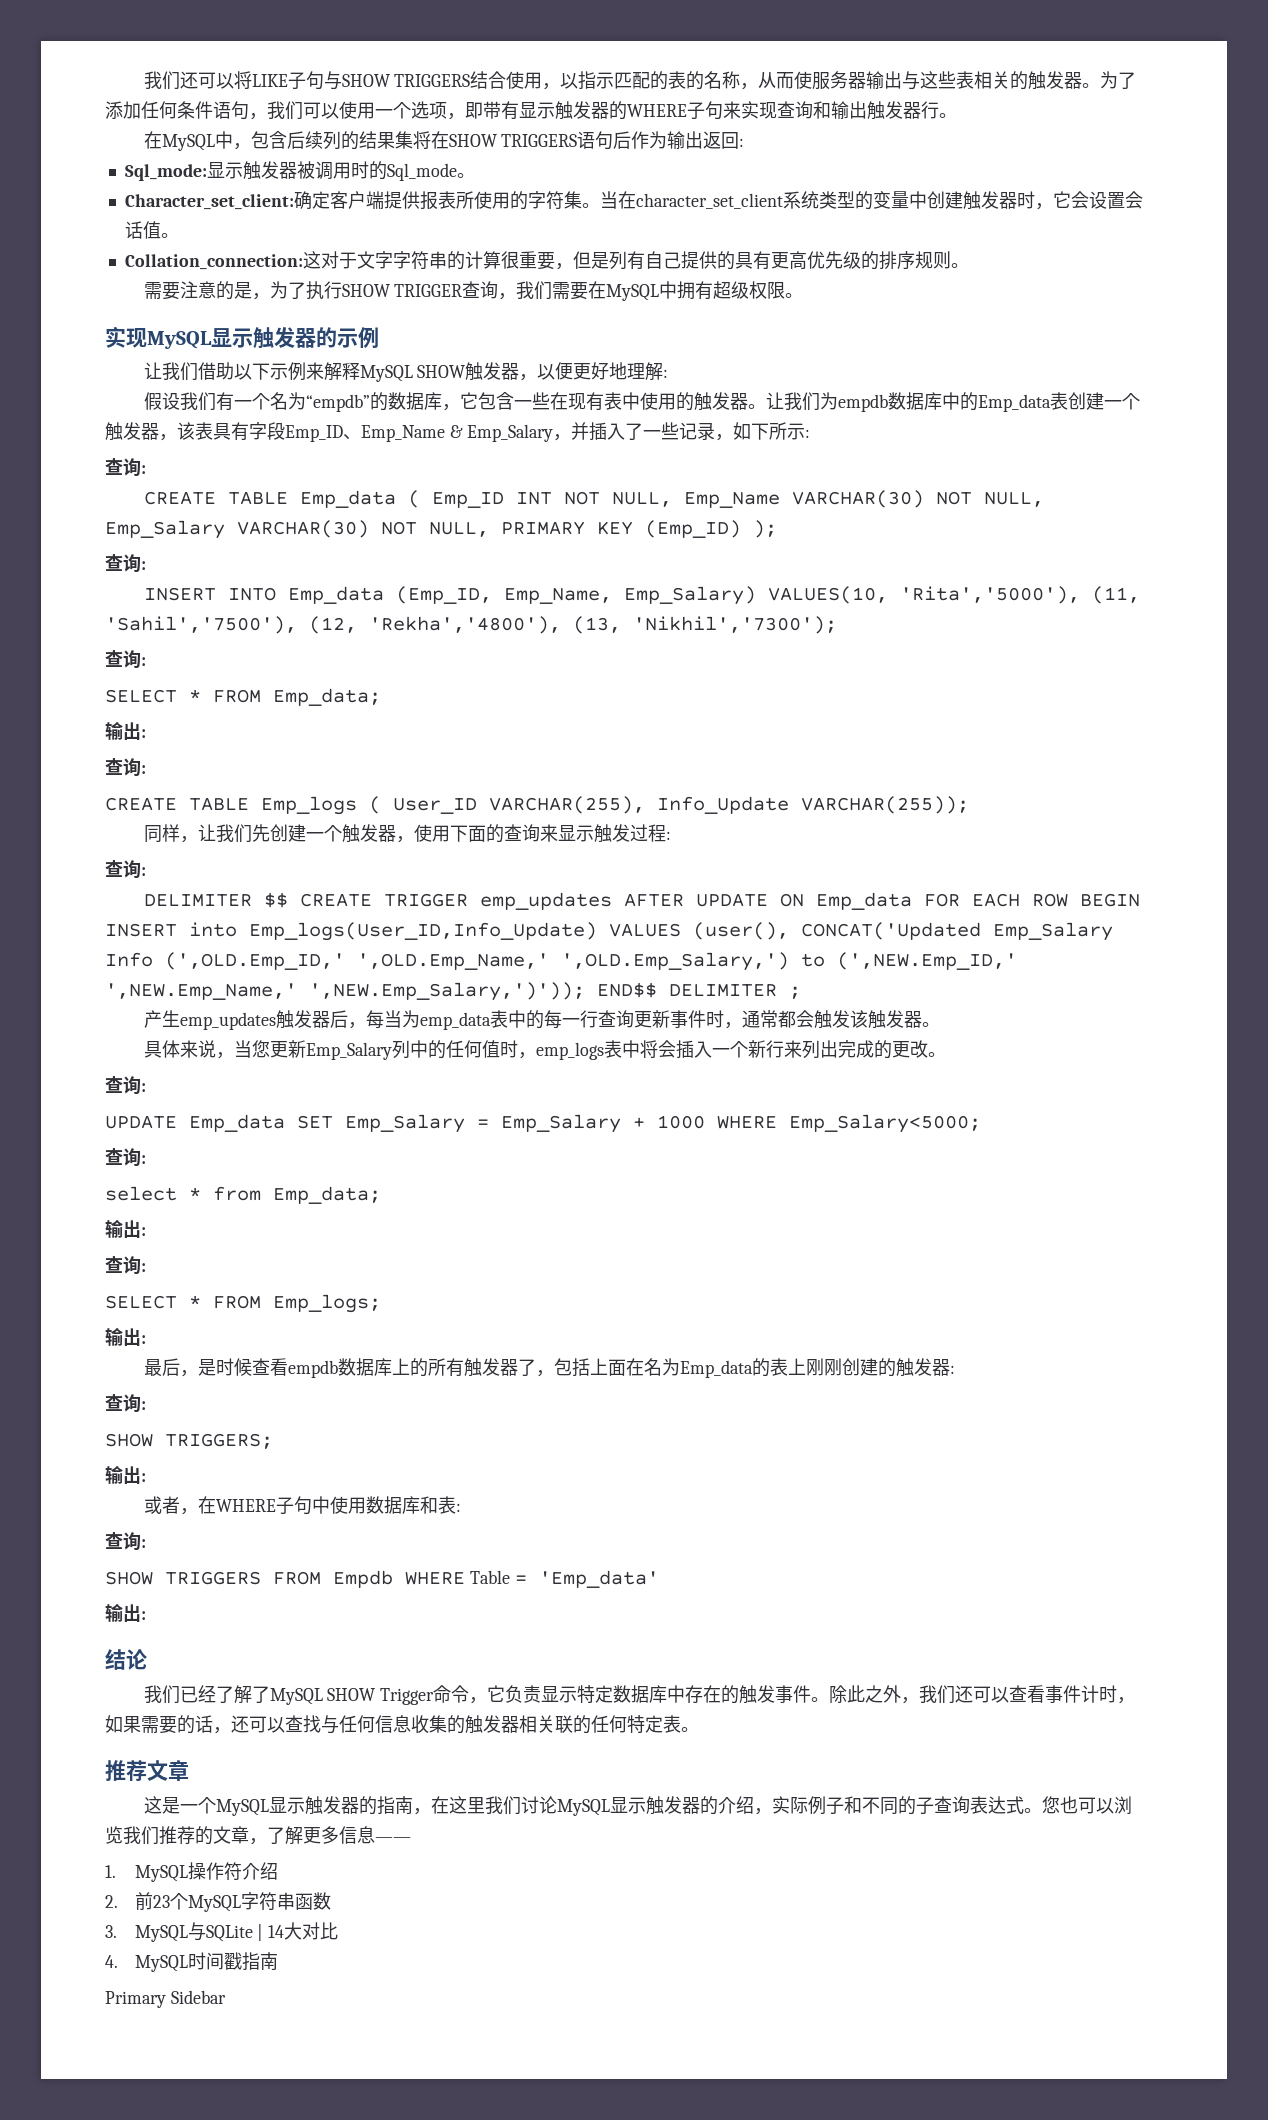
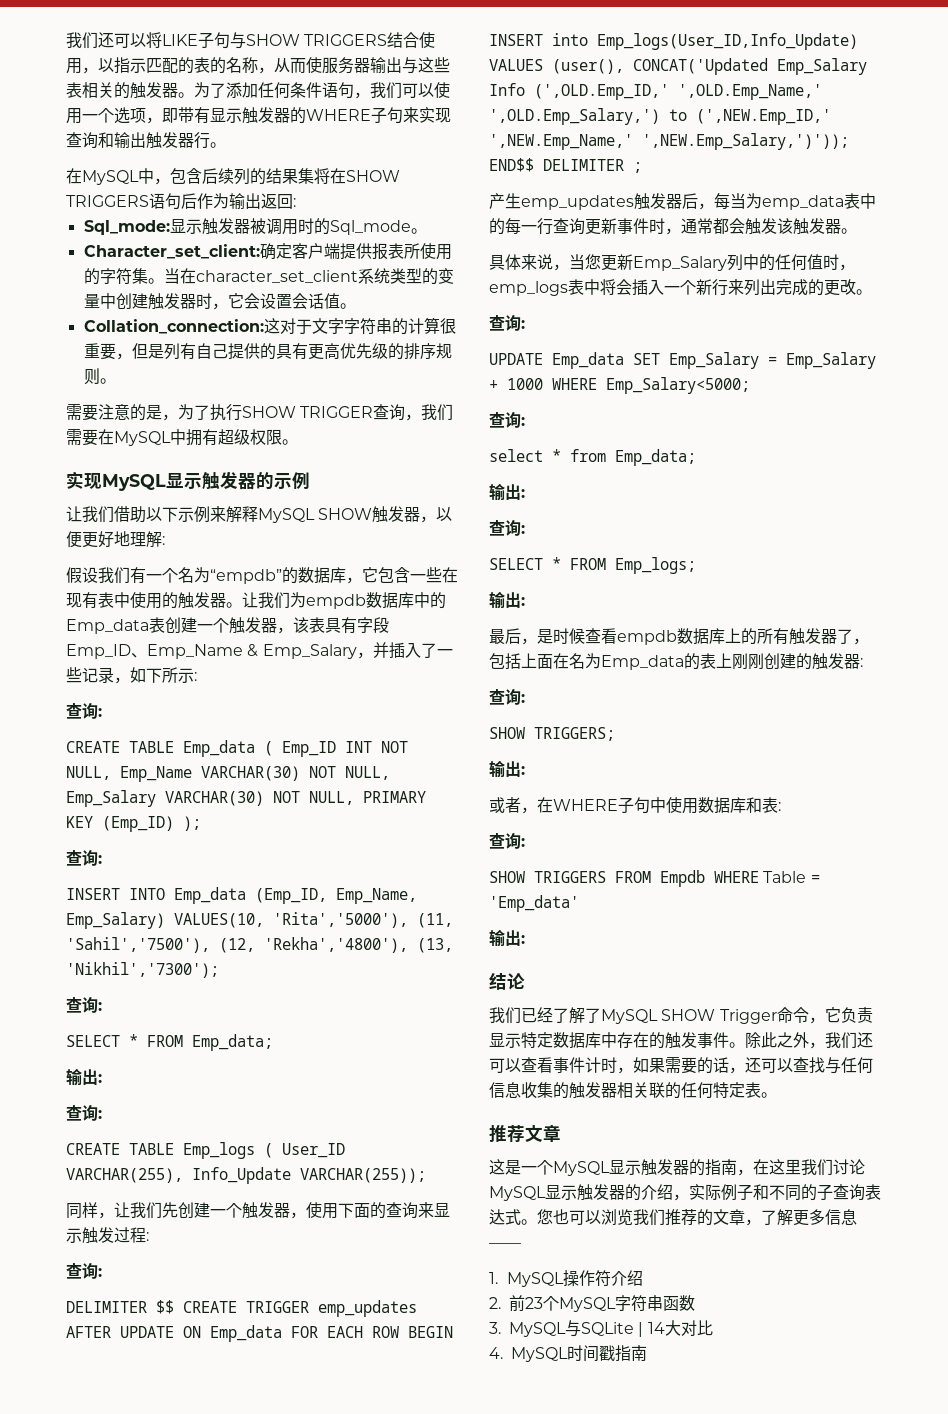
- Primary Sidebar

